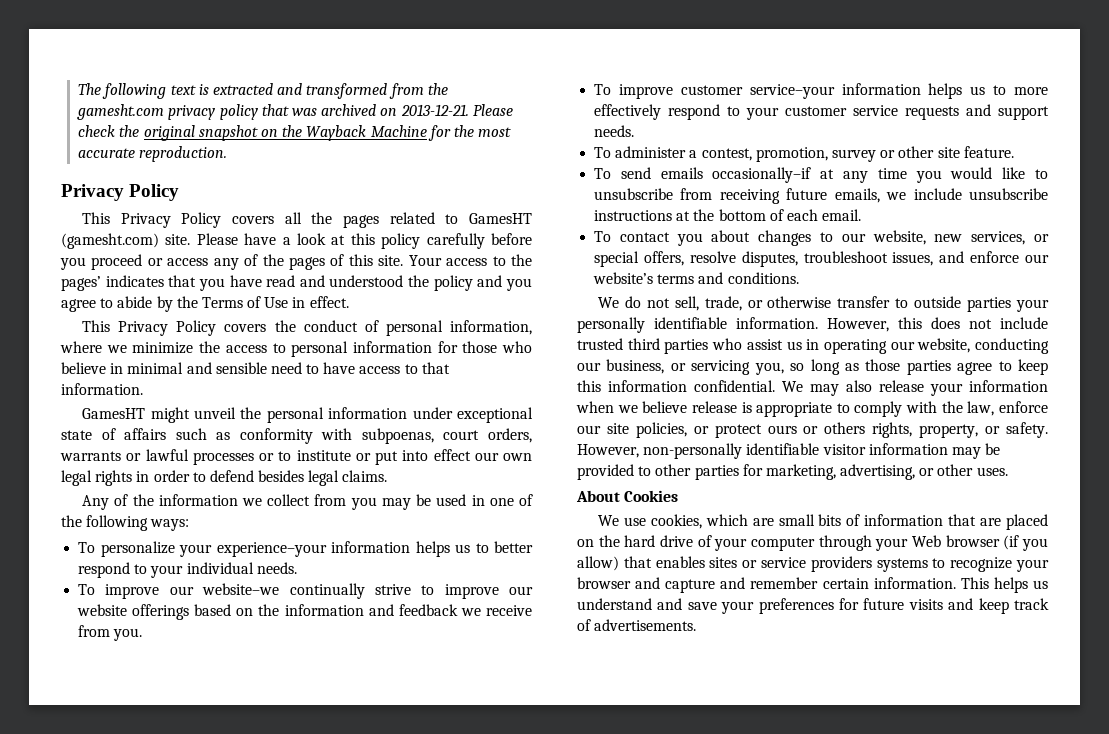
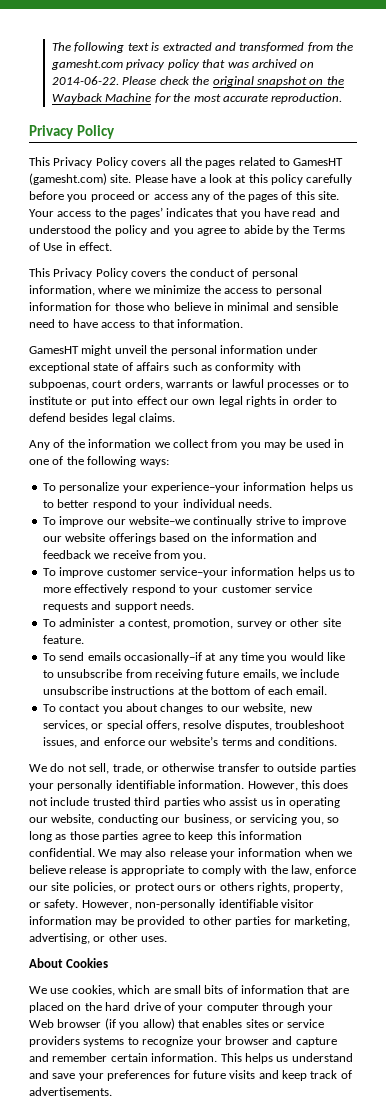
- The following text is extracted and transformed from the gamesht.com privacy policy that was archived on 2013-12-21.
+ The following text is extracted and transformed from the gamesht.com privacy policy that was archived on 2014-06-22.

